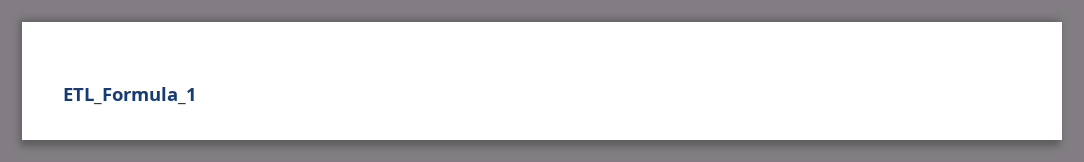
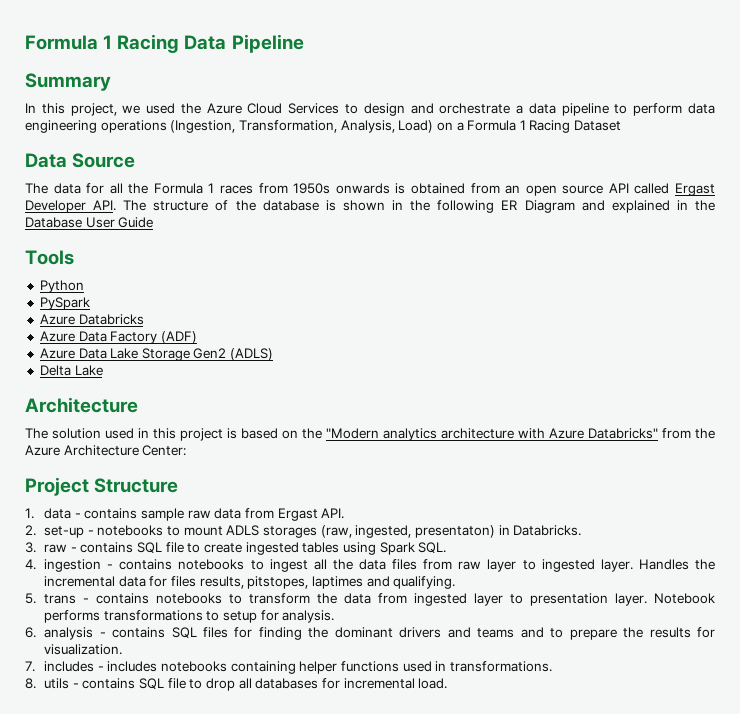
- ETL_Formula_1
+ Formula 1 Racing Data Pipeline
+ Summary
+ In this project, we used the Azure Cloud Services to design and orchestrate a data pipeline to perform data engineering operations (Ingestion, Transformation, Analysis, Load) on a Formula 1 Racing Dataset
+ Data Source
+ The data for all the Formula 1 races from 1950s onwards is obtained from an open source API called Ergast Developer API. The structure of the database is shown in the following ER Diagram and explained in the Database User Guide
+ Tools
+ Python
+ PySpark
+ Azure Databricks
+ Azure Data Factory (ADF)
+ Azure Data Lake Storage Gen2 (ADLS)
+ Delta Lake
+ Architecture
+ The solution used in this project is based on the "Modern analytics architecture with Azure Databricks" from the Azure Architecture Center:
+ Project Structure
+ 1. data - contains sample raw data from Ergast API.
+ 2. set-up - notebooks to mount ADLS storages (raw, ingested, presentaton) in Databricks.
+ 3. raw - contains SQL file to create ingested tables using Spark SQL.
+ 4. ingestion - contains notebooks to ingest all the data files from raw layer to ingested layer. Handles the incremental data for files results, pitstopes, laptimes and qualifying.
+ 5. trans - contains notebooks to transform the data from ingested layer to presentation layer. Notebook performs transformations to setup for analysis.
+ 6. analysis - contains SQL files for finding the dominant drivers and teams and to prepare the results for visualization.
+ 7. includes - includes notebooks containing helper functions used in transformations.
+ 8. utils - contains SQL file to drop all databases for incremental load.

